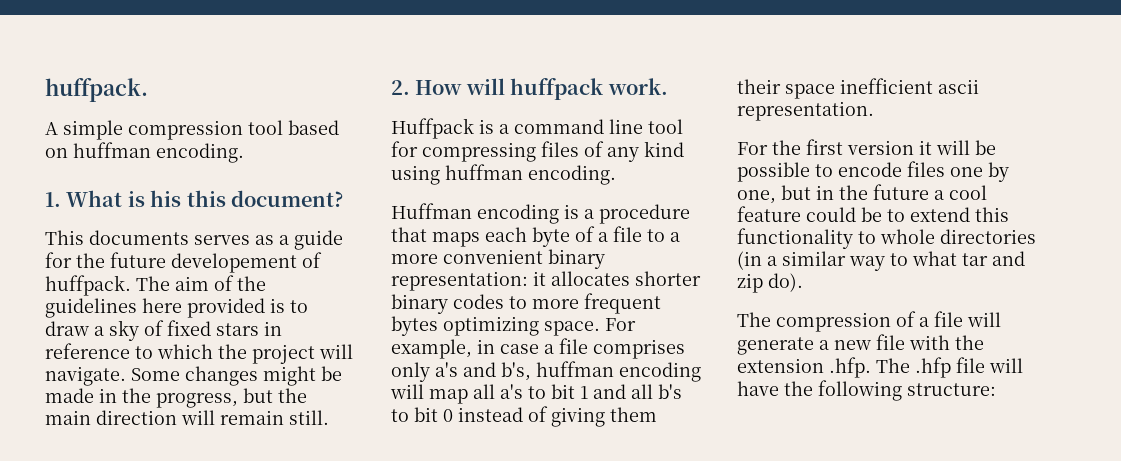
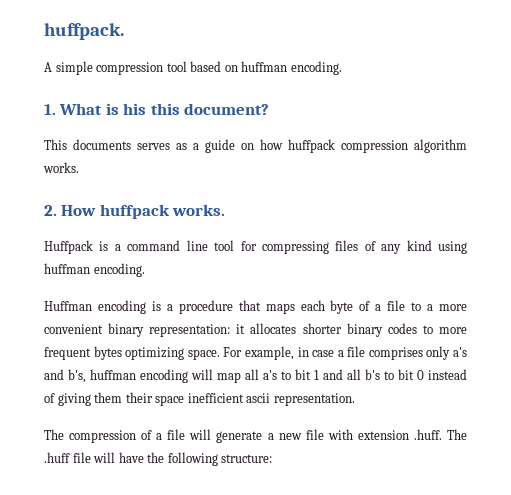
- This documents serves as a guide for the future developement of huffpack. The aim of the guidelines here provided is to draw a sky of fixed stars in reference to which the project will navigate. Some changes might be made in the progress, but the main direction will remain still.
+ This documents serves as a guide on how huffpack compression algorithm works.
- 2. How will huffpack work.
+ 2. How huffpack works.
- For the first version it will be possible to encode files one by one, but in the future a cool feature could be to extend this functionality to whole directories (in a similar way to what tar and zip do).
- The compression of a file will generate a new file with the extension .hfp. The .hfp file will have the following structure:
+ The compression of a file will generate a new file with extension .huff. The .huff file will have the following structure:

